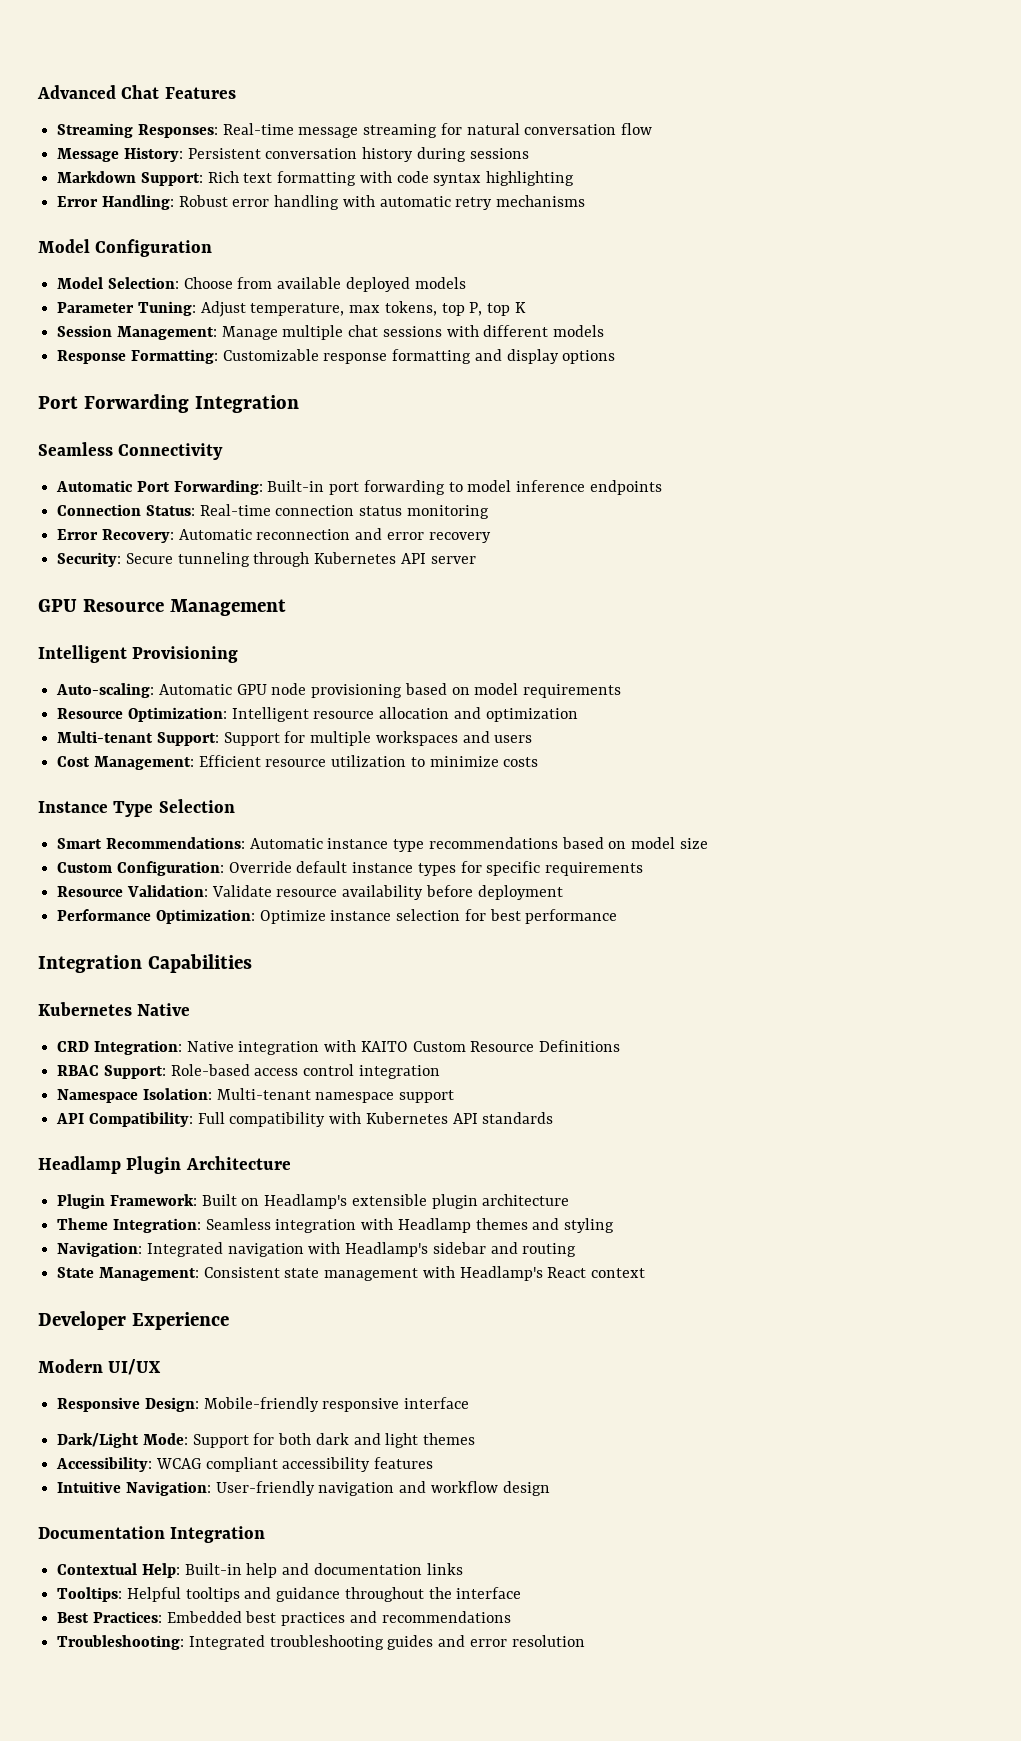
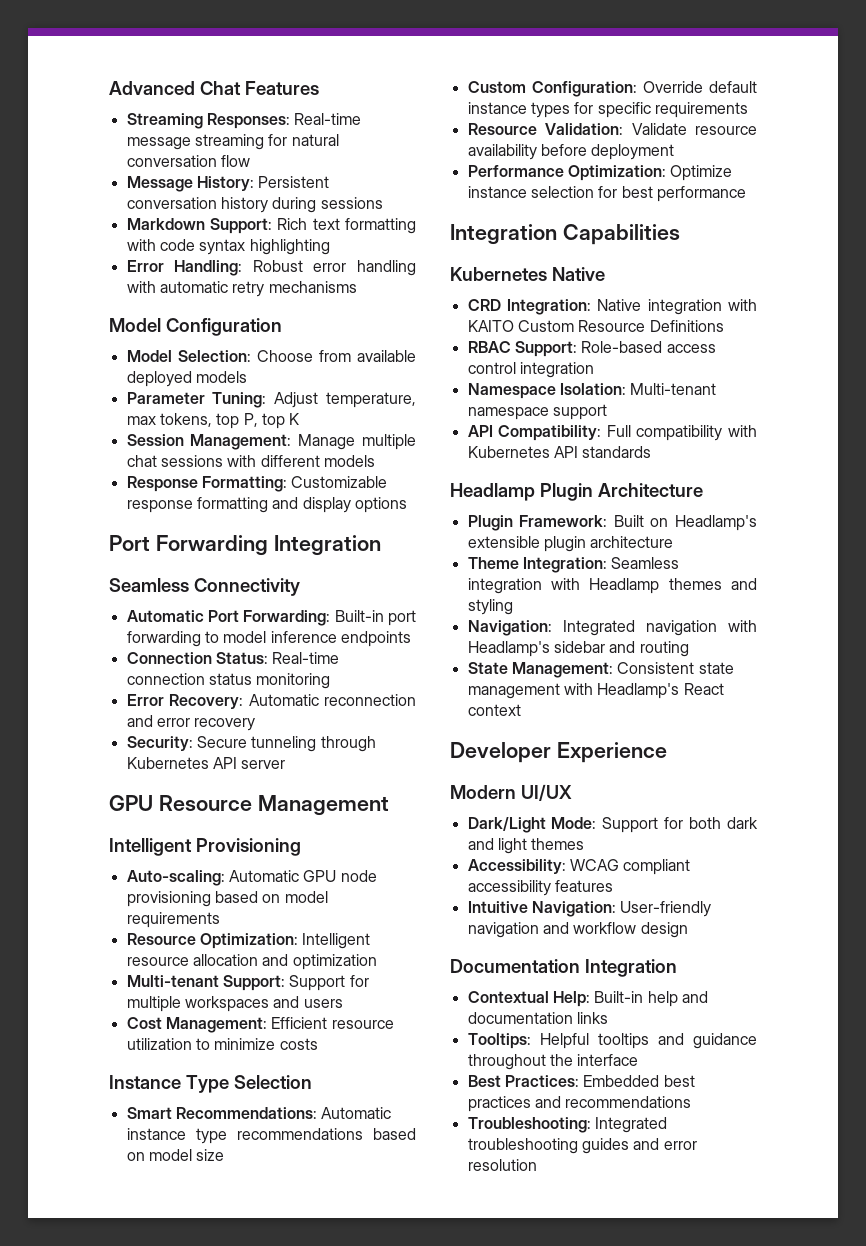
- Responsive Design: Mobile-friendly responsive interface

